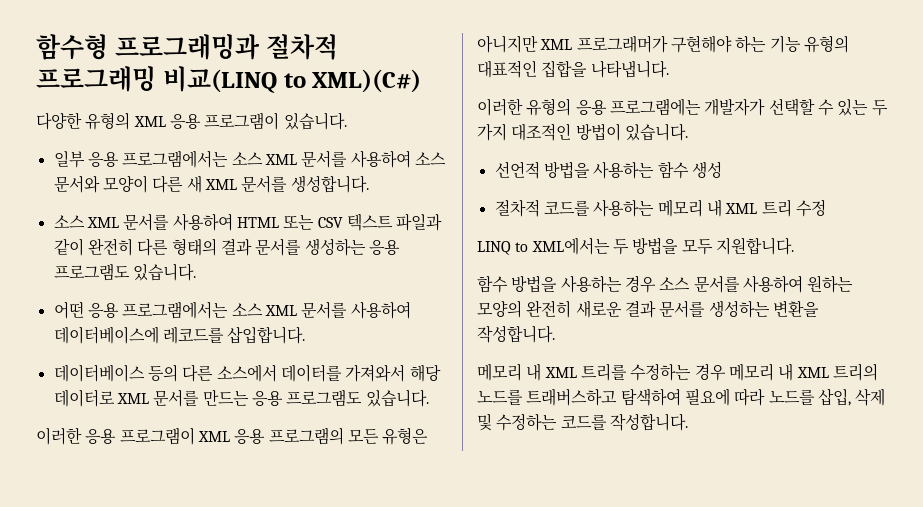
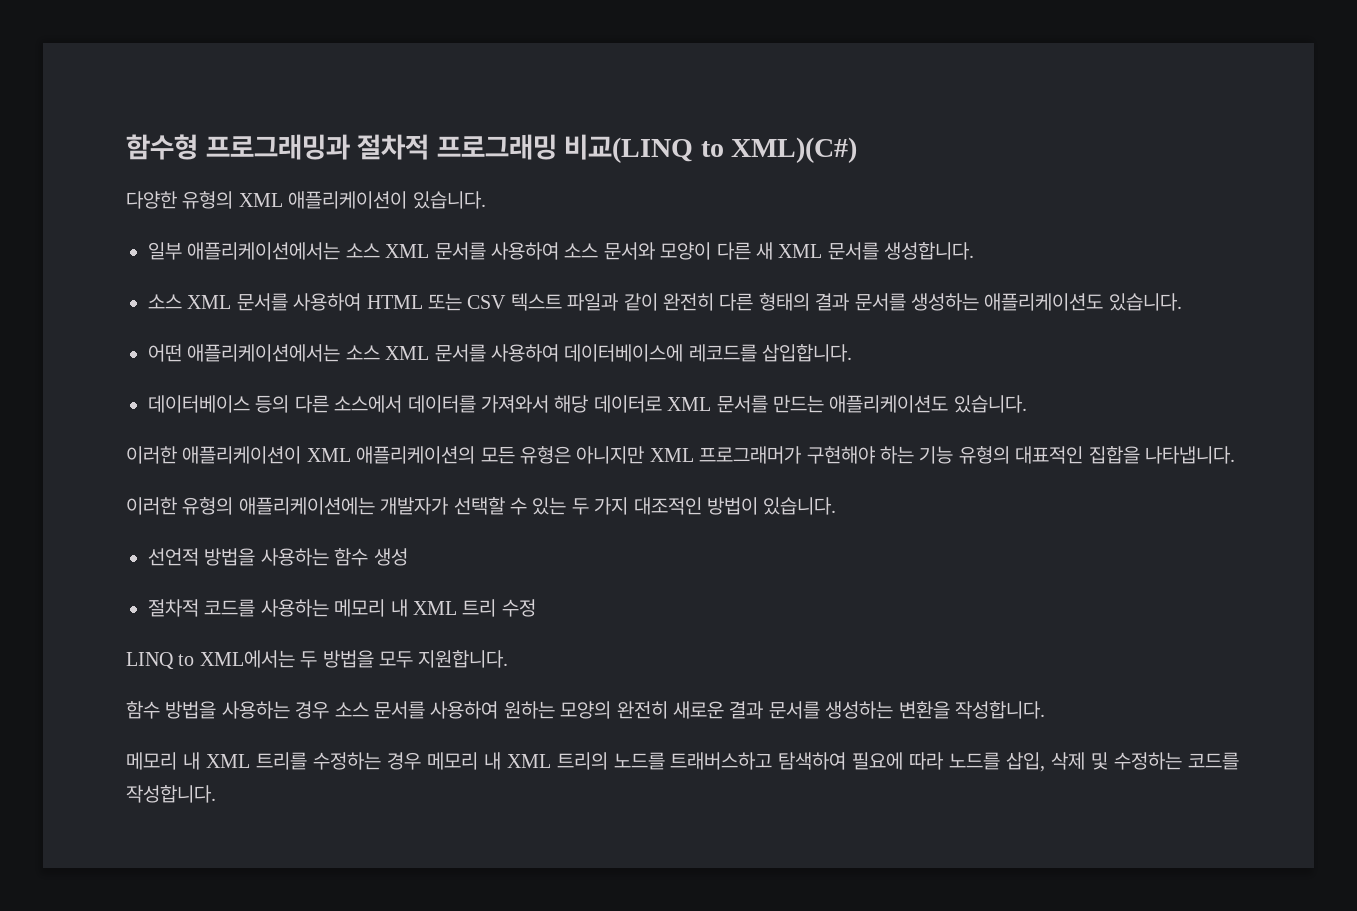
- 다양한 유형의 XML 응용 프로그램이 있습니다.
+ 다양한 유형의 XML 애플리케이션이 있습니다.
- 일부 응용 프로그램에서는 소스 XML 문서를 사용하여 소스 문서와 모양이 다른 새 XML 문서를 생성합니다.
+ 일부 애플리케이션에서는 소스 XML 문서를 사용하여 소스 문서와 모양이 다른 새 XML 문서를 생성합니다.
- 소스 XML 문서를 사용하여 HTML 또는 CSV 텍스트 파일과 같이 완전히 다른 형태의 결과 문서를 생성하는 응용 프로그램도 있습니다.
+ 소스 XML 문서를 사용하여 HTML 또는 CSV 텍스트 파일과 같이 완전히 다른 형태의 결과 문서를 생성하는 애플리케이션도 있습니다.
- 어떤 응용 프로그램에서는 소스 XML 문서를 사용하여 데이터베이스에 레코드를 삽입합니다.
+ 어떤 애플리케이션에서는 소스 XML 문서를 사용하여 데이터베이스에 레코드를 삽입합니다.
- 데이터베이스 등의 다른 소스에서 데이터를 가져와서 해당 데이터로 XML 문서를 만드는 응용 프로그램도 있습니다.
+ 데이터베이스 등의 다른 소스에서 데이터를 가져와서 해당 데이터로 XML 문서를 만드는 애플리케이션도 있습니다.
- 이러한 응용 프로그램이 XML 응용 프로그램의 모든 유형은 아니지만 XML 프로그래머가 구현해야 하는 기능 유형의 대표적인 집합을 나타냅니다.
+ 이러한 애플리케이션이 XML 애플리케이션의 모든 유형은 아니지만 XML 프로그래머가 구현해야 하는 기능 유형의 대표적인 집합을 나타냅니다.
- 이러한 유형의 응용 프로그램에는 개발자가 선택할 수 있는 두 가지 대조적인 방법이 있습니다.
+ 이러한 유형의 애플리케이션에는 개발자가 선택할 수 있는 두 가지 대조적인 방법이 있습니다.

